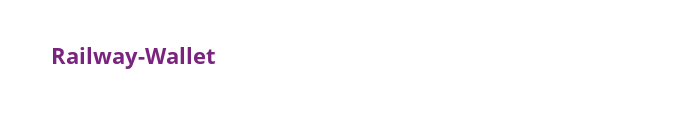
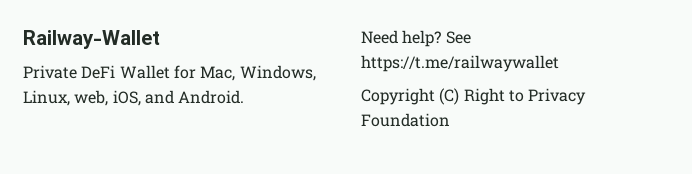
+ Private DeFi Wallet for Mac, Windows, Linux, web, iOS, and Android.
+ Need help? See https://t.me/railwaywallet
+ Copyright (C) Right to Privacy Foundation

